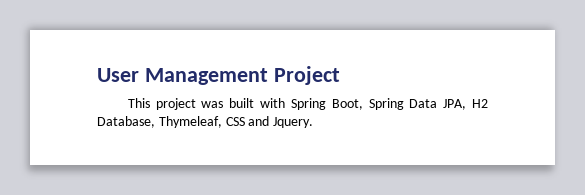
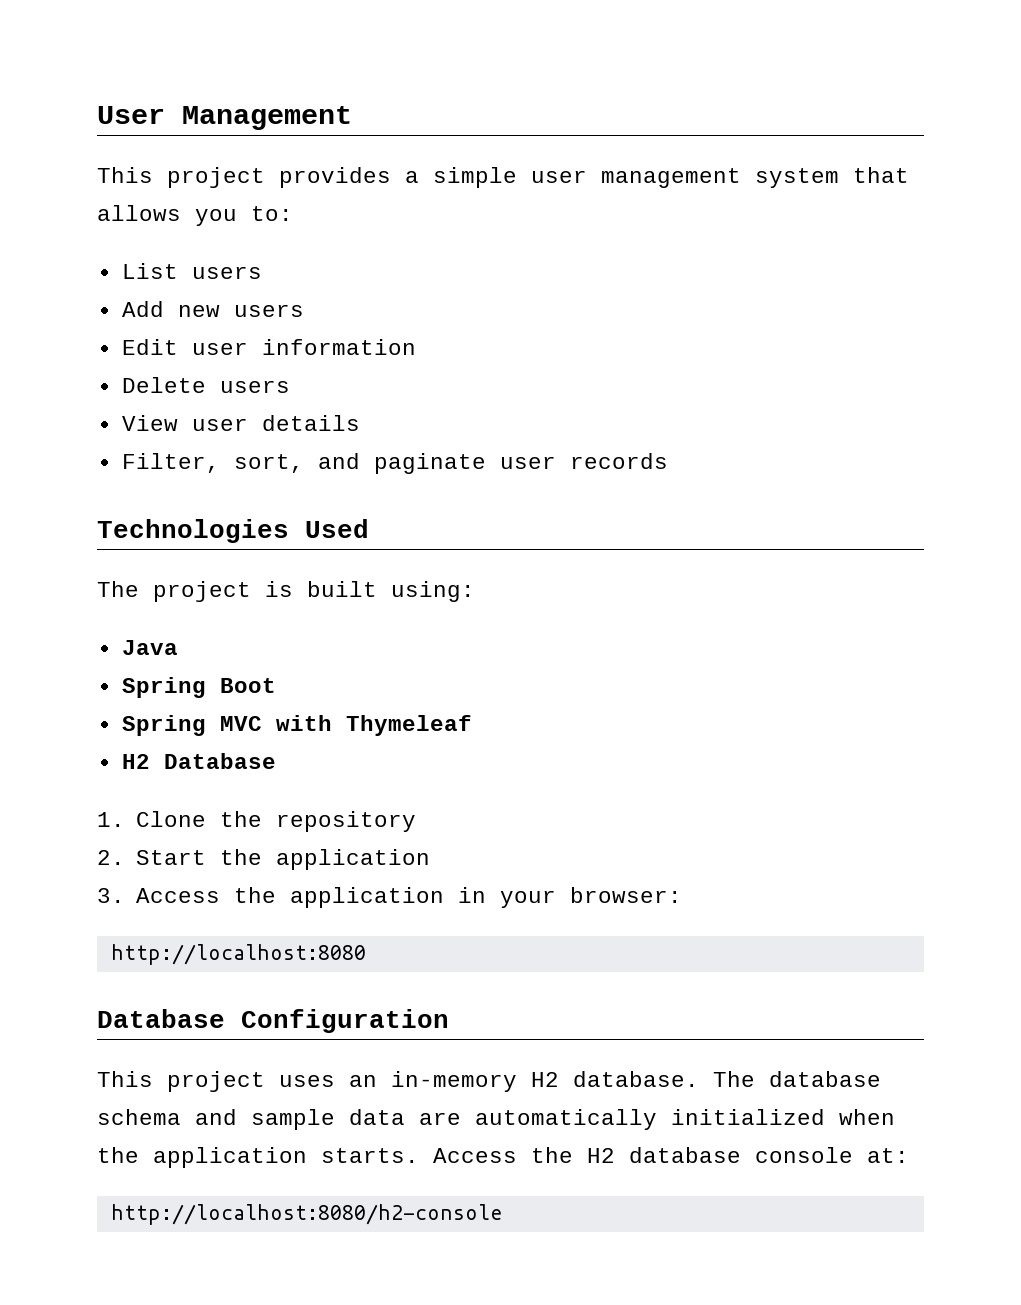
- User Management Project
- This project was built with Spring Boot, Spring Data JPA, H2 Database, Thymeleaf, CSS and Jquery.
+ User Management
+ This project provides a simple user management system that allows you to:
+ List users
+ Add new users
+ Edit user information
+ Delete users
+ View user details
+ Filter, sort, and paginate user records
+ Technologies Used
+ The project is built using:
+ Java
+ Spring Boot
+ Spring MVC with Thymeleaf
+ H2 Database
+ 1. Clone the repository
+ 2. Start the application
+ 3. Access the application in your browser:
+ http://localhost:8080
+ Database Configuration
+ This project uses an in-memory H2 database. The database schema and sample data are automatically initialized when the application starts. Access the H2 database console at:
+ http://localhost:8080/h2-console

